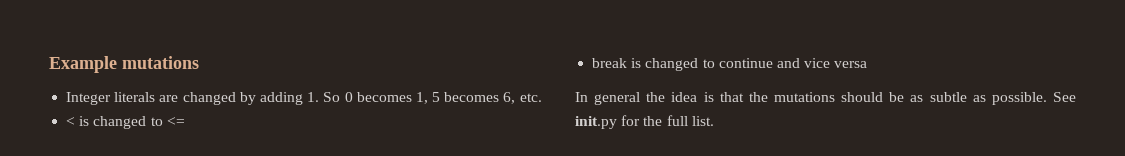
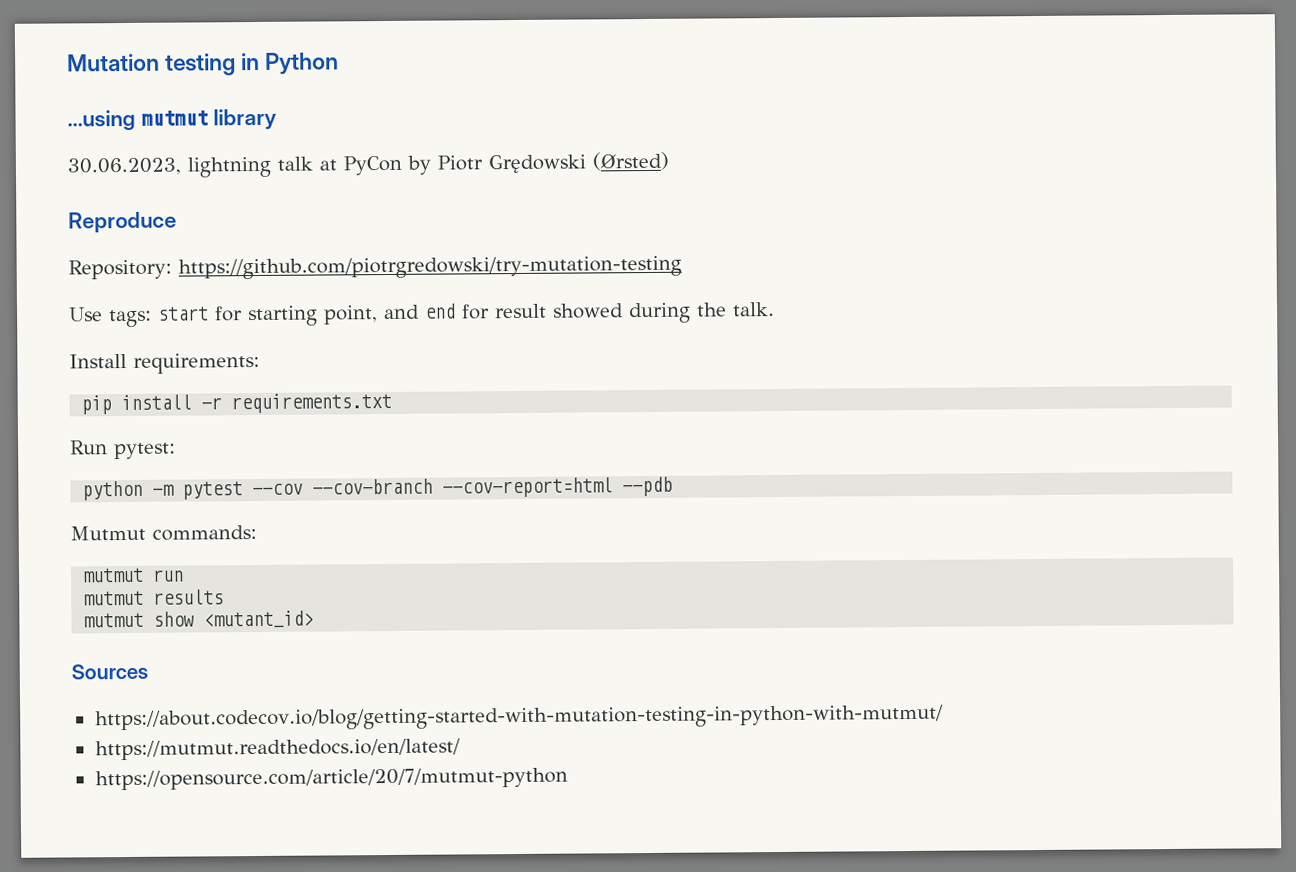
- Example mutations
- Integer literals are changed by adding 1. So 0 becomes 1, 5 becomes 6, etc.
- < is changed to <=
- break is changed to continue and vice versa
- In general the idea is that the mutations should be as subtle as possible. See init.py for the full list.
+ Mutation testing in Python
+ …using mutmut library
+ 30.06.2023, lightning talk at PyCon by Piotr Grędowski (Ørsted)
+ Reproduce
+ Repository: https://github.com/piotrgredowski/try-mutation-testing
+ Use tags: start for starting point, and end for result showed during the talk.
+ Install requirements:
+ pip install -r requirements.txt
+ Run pytest:
+ python -m pytest --cov --cov-branch --cov-report=html --pdb
+ Mutmut commands:
+ mutmut run
+ mutmut results
+ mutmut show <mutant_id>
+ Sources
+ https://about.codecov.io/blog/getting-started-with-mutation-testing-in-python-with-mutmut/
+ https://mutmut.readthedocs.io/en/latest/
+ https://opensource.com/article/20/7/mutmut-python

